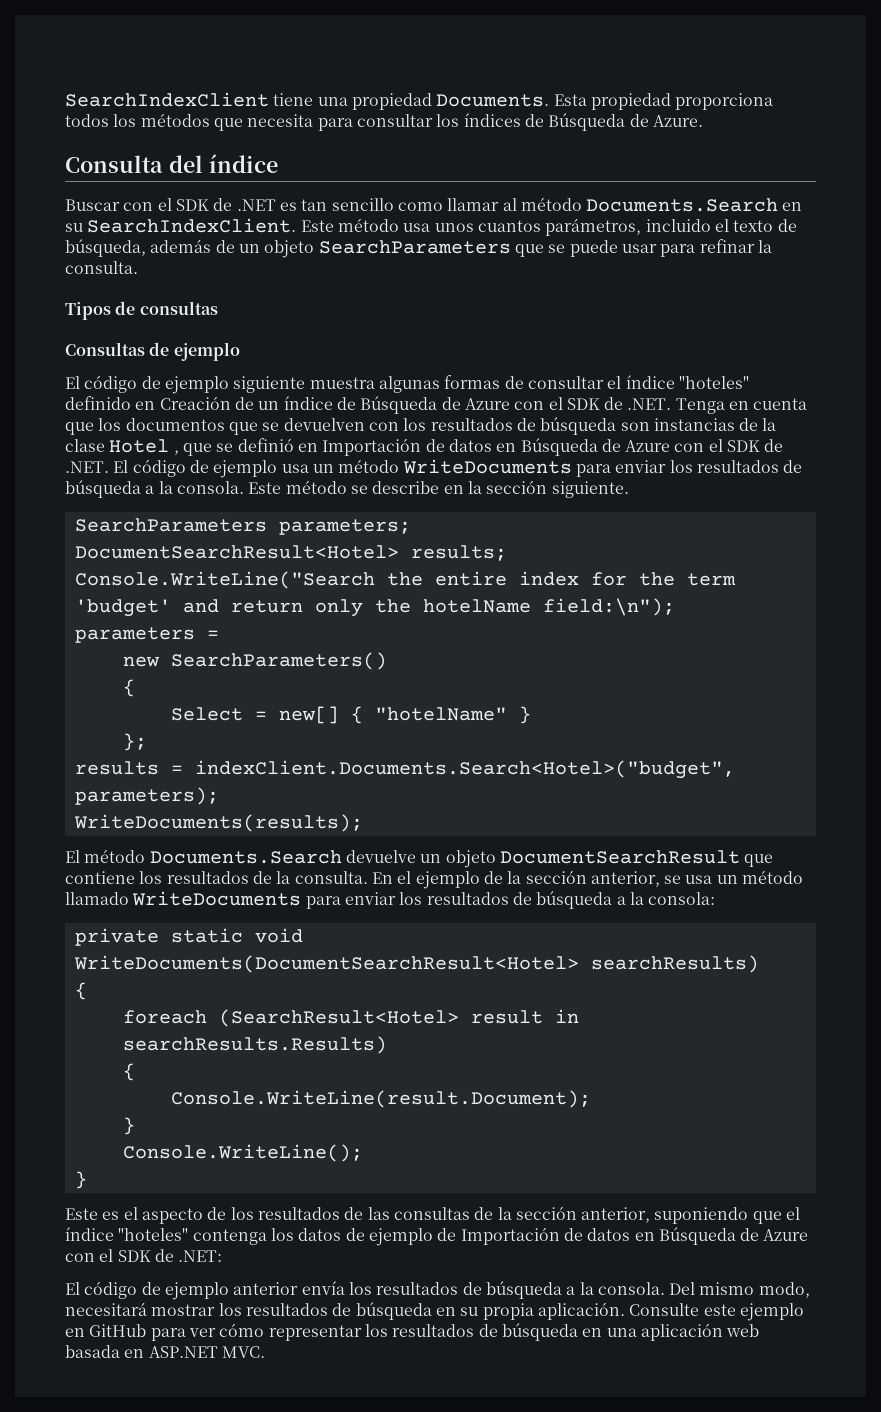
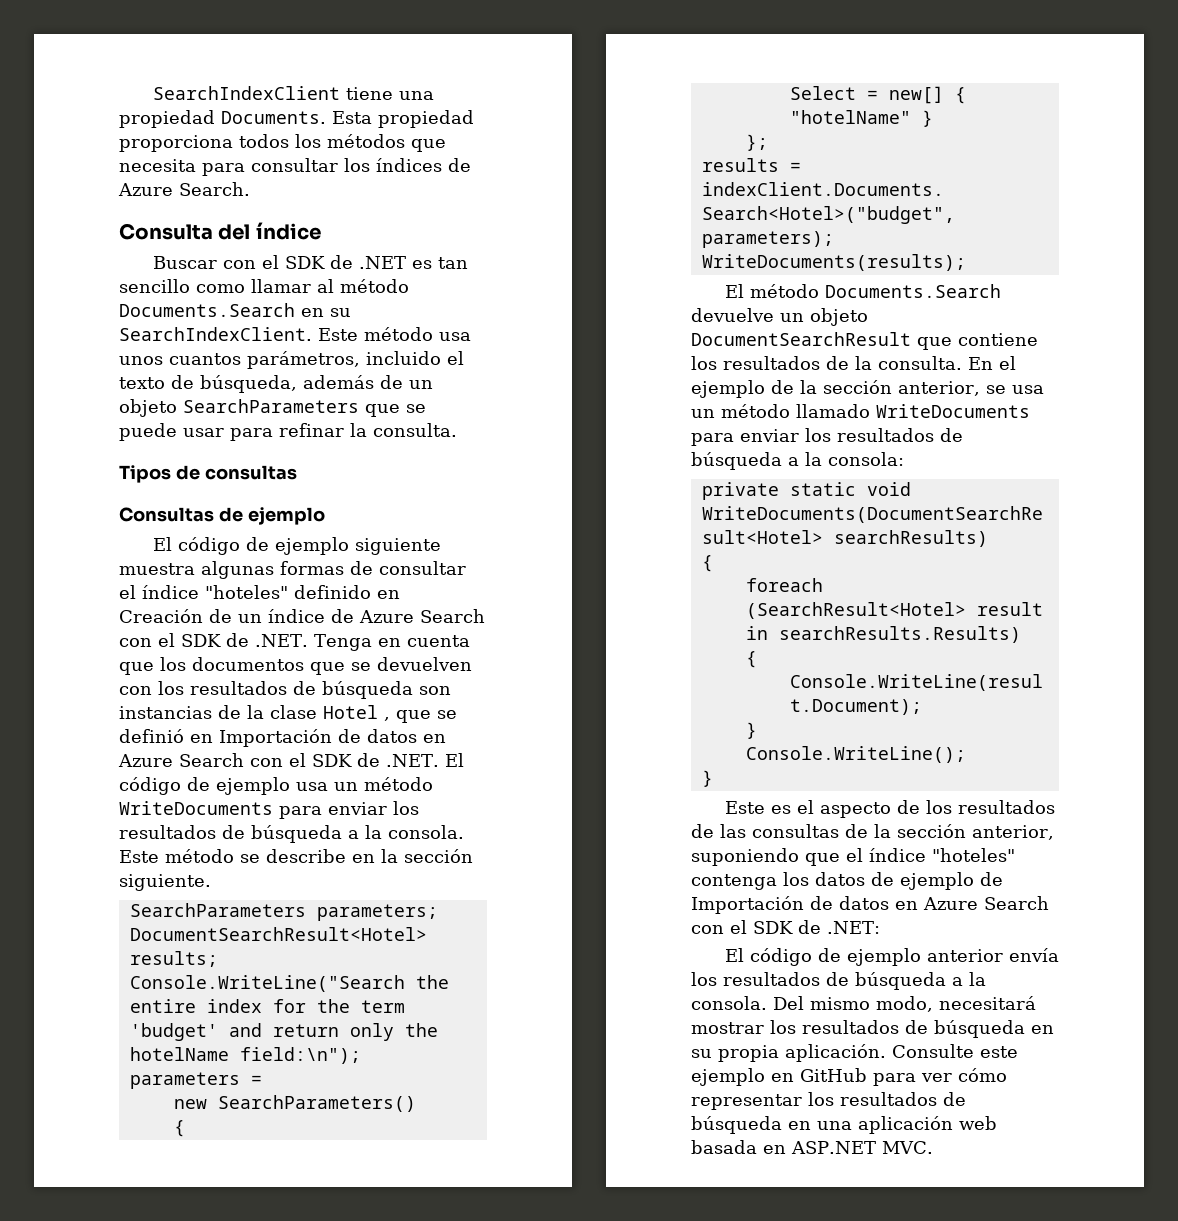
- Esta propiedad proporciona todos los métodos que necesita para consultar los índices de Búsqueda de Azure.
+ Esta propiedad proporciona todos los métodos que necesita para consultar los índices de Azure Search.
- El código de ejemplo siguiente muestra algunas formas de consultar el índice "hoteles" definido en Creación de un índice de Búsqueda de Azure con el SDK de .NET. Tenga en cuenta que los documentos que se devuelven con los resultados de búsqueda son instancias de la clase Hotel , que se definió en Importación de datos en Búsqueda de Azure con el SDK de .NET. El código de ejemplo usa un método WriteDocuments para enviar los resultados de búsqueda a la consola.
+ El código de ejemplo siguiente muestra algunas formas de consultar el índice "hoteles" definido en Creación de un índice de Azure Search con el SDK de .NET. Tenga en cuenta que los documentos que se devuelven con los resultados de búsqueda son instancias de la clase Hotel , que se definió en Importación de datos en Azure Search con el SDK de .NET. El código de ejemplo usa un método WriteDocuments para enviar los resultados de búsqueda a la consola.
- Este es el aspecto de los resultados de las consultas de la sección anterior, suponiendo que el índice "hoteles" contenga los datos de ejemplo de Importación de datos en Búsqueda de Azure con el SDK de .NET:
+ Este es el aspecto de los resultados de las consultas de la sección anterior, suponiendo que el índice "hoteles" contenga los datos de ejemplo de Importación de datos en Azure Search con el SDK de .NET:

